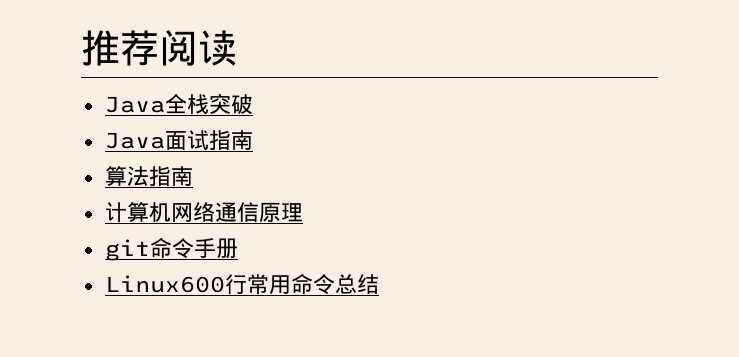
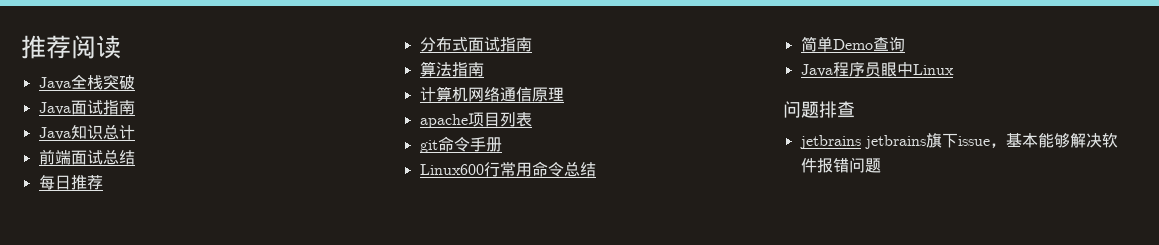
+ Java知识总计
+ 前端面试总结
+ 每日推荐
+ 分布式面试指南
+ apache项目列表
+ 简单Demo查询
+ Java程序员眼中Linux
+ 问题排查
+ jetbrains jetbrains旗下issue，基本能够解决软件报错问题

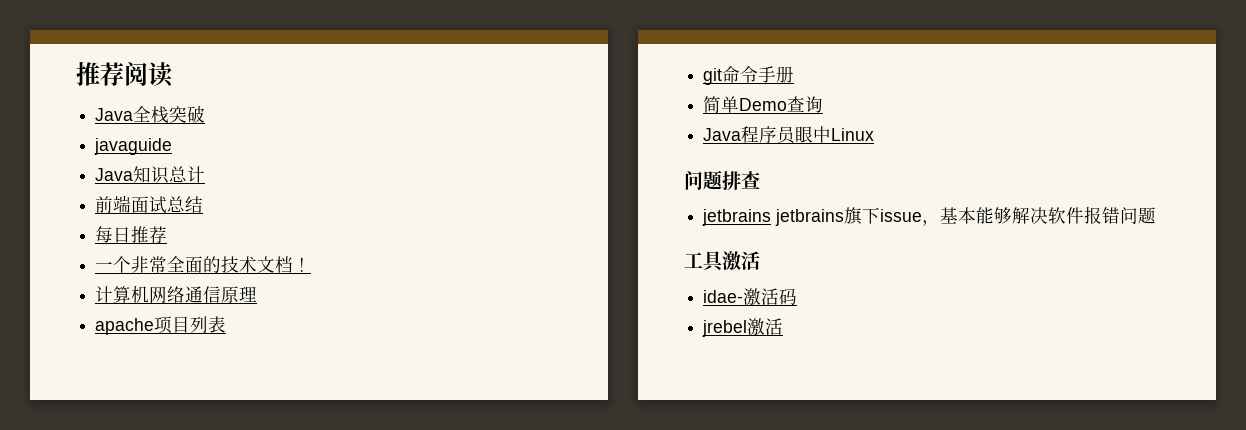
- Java面试指南
+ javaguide
- 分布式面试指南
- 算法指南
+ 一个非常全面的技术文档！
- Linux600行常用命令总结
+ 工具激活
+ idae-激活码
+ jrebel激活

